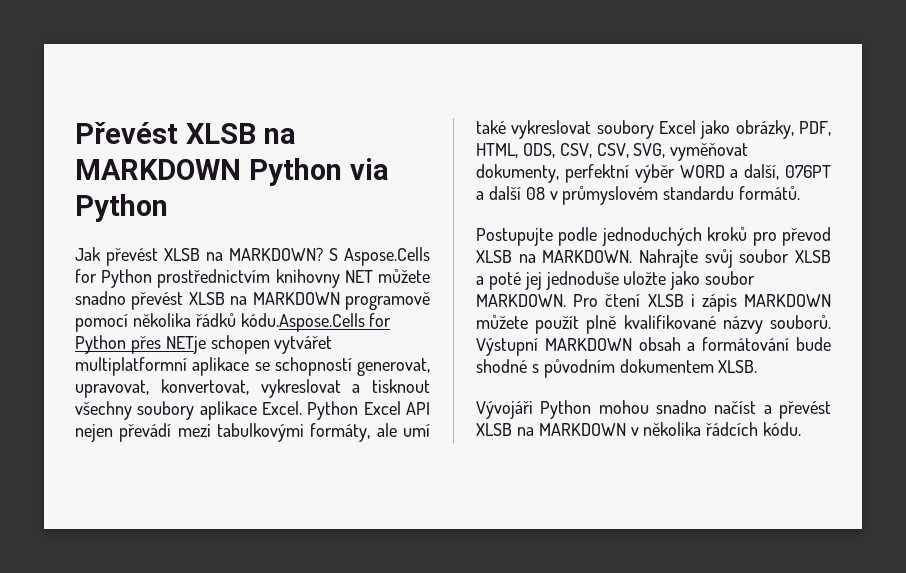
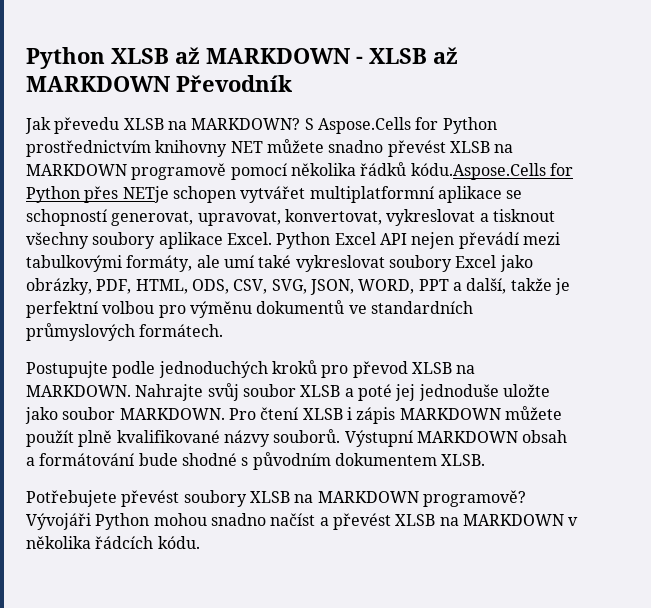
- Převést XLSB na MARKDOWN Python via Python
+ Python XLSB až MARKDOWN - XLSB až MARKDOWN Převodník
- Jak převést XLSB na MARKDOWN?
+ Jak převedu XLSB na MARKDOWN?
- Python Excel API nejen převádí mezi tabulkovými formáty, ale umí také vykreslovat soubory Excel jako obrázky, PDF, HTML, ODS, CSV, CSV, SVG, vyměňovat dokumenty, perfektní výběr WORD a další, 076PT a další 08 v průmyslovém standardu formátů.
+ Python Excel API nejen převádí mezi tabulkovými formáty, ale umí také vykreslovat soubory Excel jako obrázky, PDF, HTML, ODS, CSV, SVG, JSON, WORD, PPT a další, takže je perfektní volbou pro výměnu dokumentů ve standardních průmyslových formátech.
+ Potřebujete převést soubory XLSB na MARKDOWN programově?

